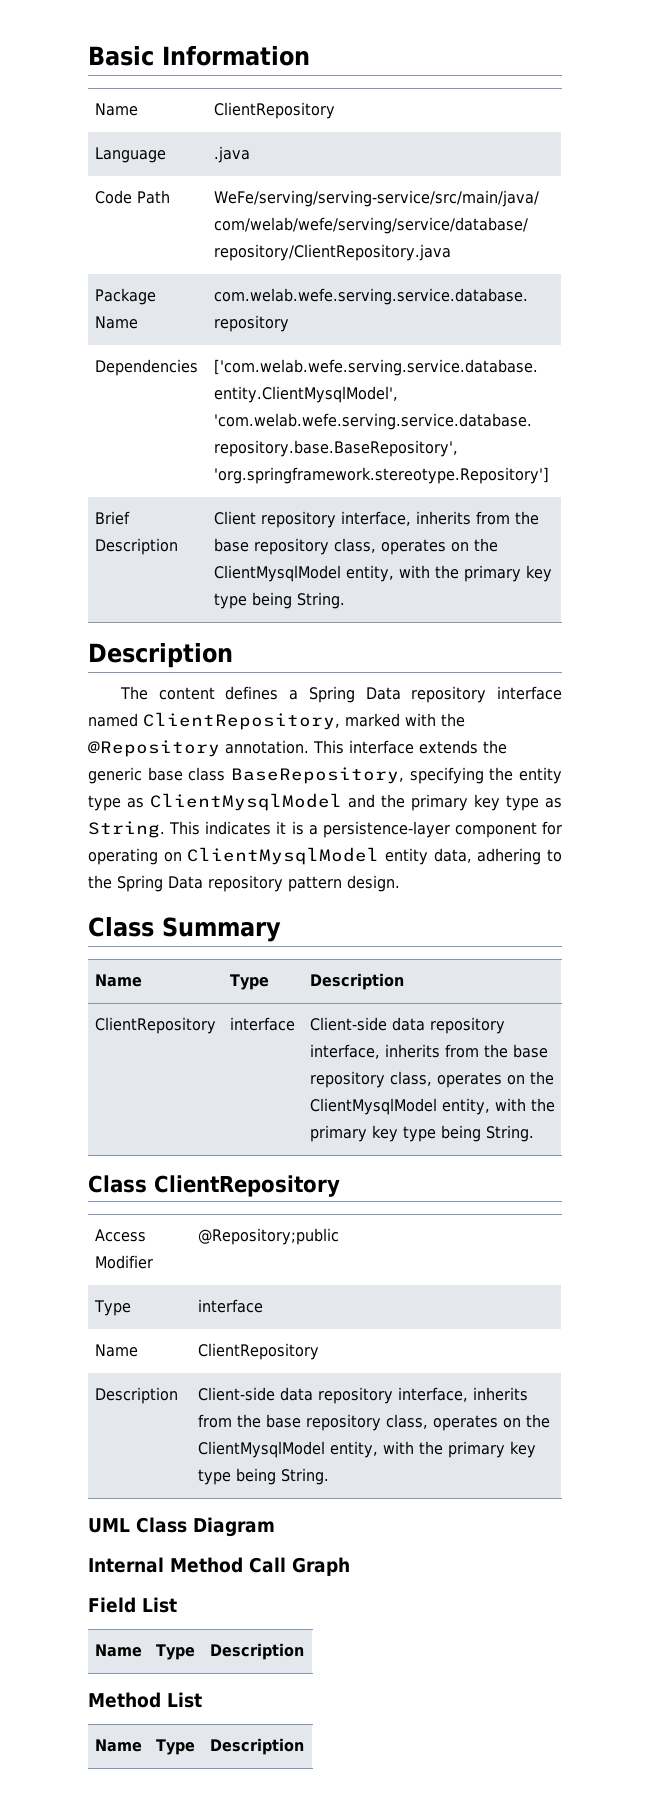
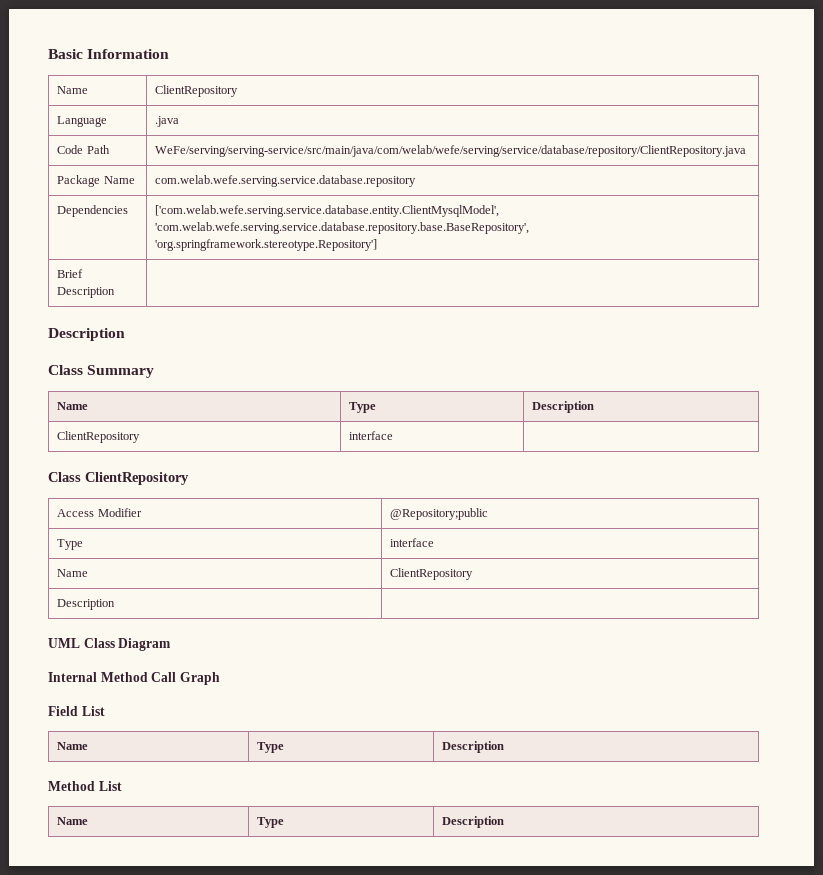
- Brief Description | Client repository interface, inherits from the base repository class, operates on the ClientMysqlModel entity, with the primary key type being String.
+ Brief Description |
  Description
- The content defines a Spring Data repository interface named ClientRepository, marked with the @Repository annotation. This interface extends the generic base class BaseRepository, specifying the entity type as ClientMysqlModel and the primary key type as String. This indicates it is a persistence-layer component for operating on ClientMysqlModel entity data, adhering to the Spring Data repository pattern design.
- ClientRepository | interface | Client-side data repository interface, inherits from the base repository class, operates on the ClientMysqlModel entity, with the primary key type being String.
+ ClientRepository | interface |
  Type | interface
  Name | ClientRepository
- Description | Client-side data repository interface, inherits from the base repository class, operates on the ClientMysqlModel entity, with the primary key type being String.
+ Description |

